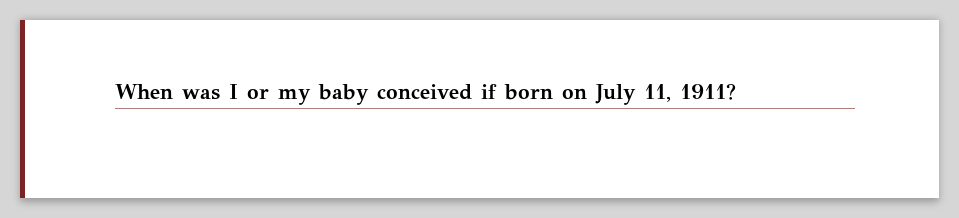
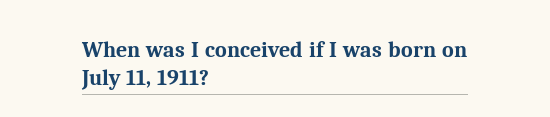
- When was I or my baby conceived if born on July 11, 1911?
+ When was I conceived if I was born on July 11, 1911?

